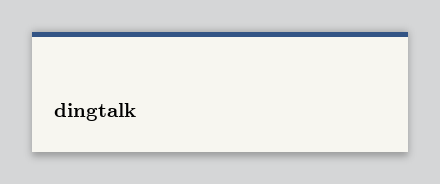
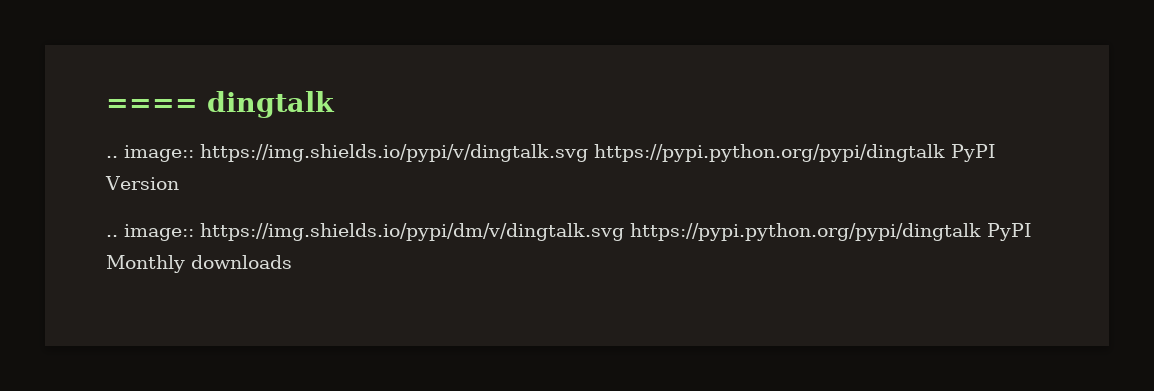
- dingtalk
+ ==== dingtalk
+ .. image:: https://img.shields.io/pypi/v/dingtalk.svg https://pypi.python.org/pypi/dingtalk PyPI Version
+ .. image:: https://img.shields.io/pypi/dm/v/dingtalk.svg https://pypi.python.org/pypi/dingtalk PyPI Monthly downloads

